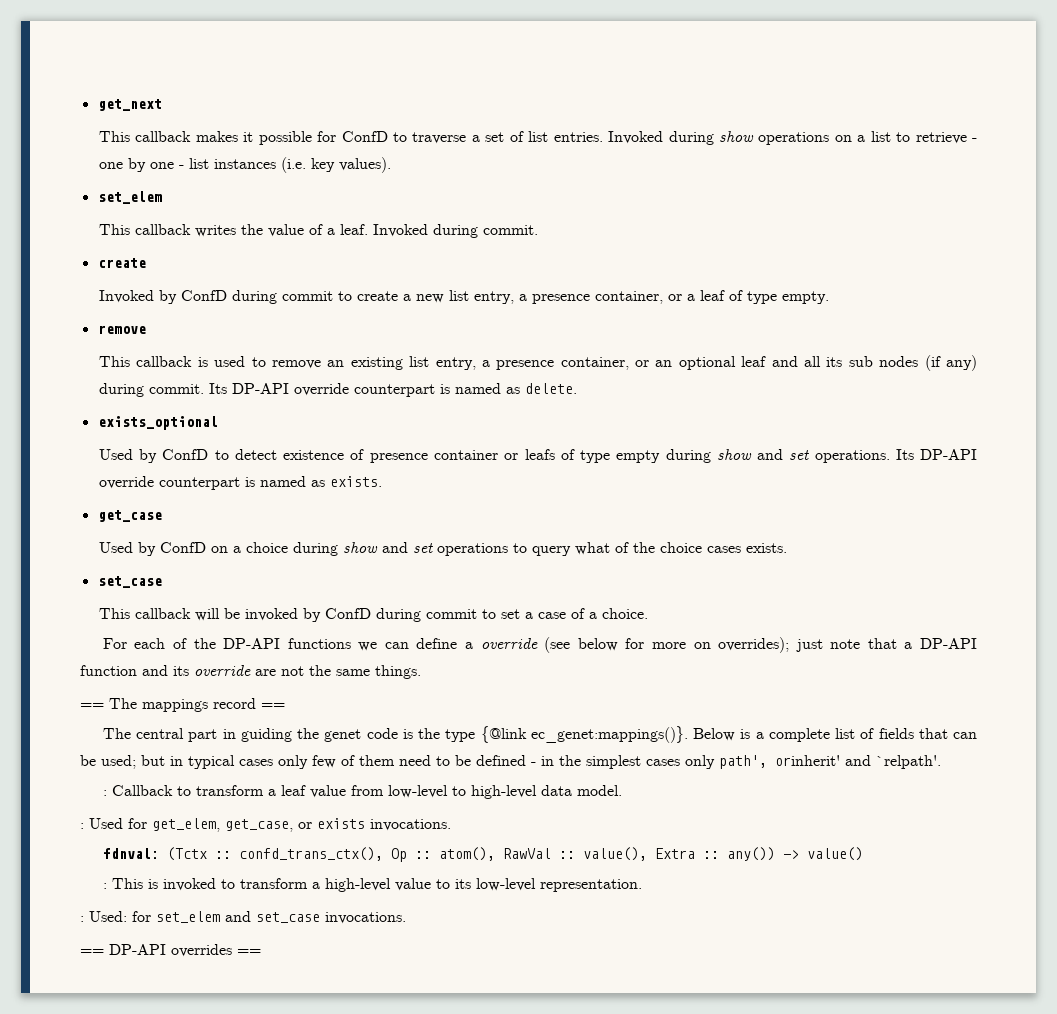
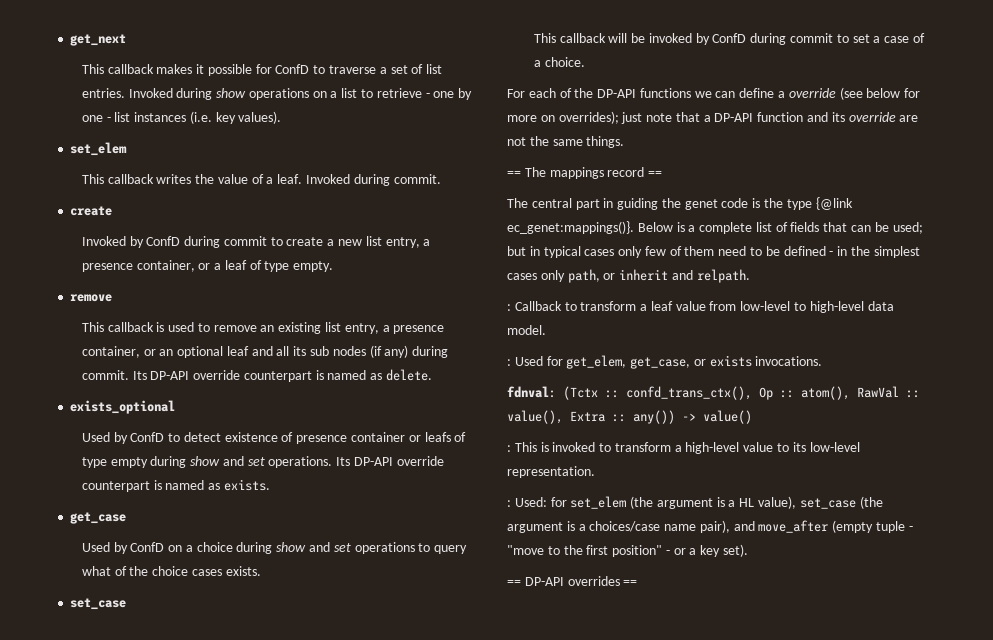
- Below is a complete list of fields that can be used; but in typical cases only few of them need to be defined - in the simplest cases only path', orinherit' and `relpath'.
+ Below is a complete list of fields that can be used; but in typical cases only few of them need to be defined - in the simplest cases only path, or inherit and relpath.
- : Used: for set_elem and set_case invocations.
+ : Used: for set_elem (the argument is a HL value), set_case (the argument is a choices/case name pair), and move_after (empty tuple - "move to the first position" - or a key set).

